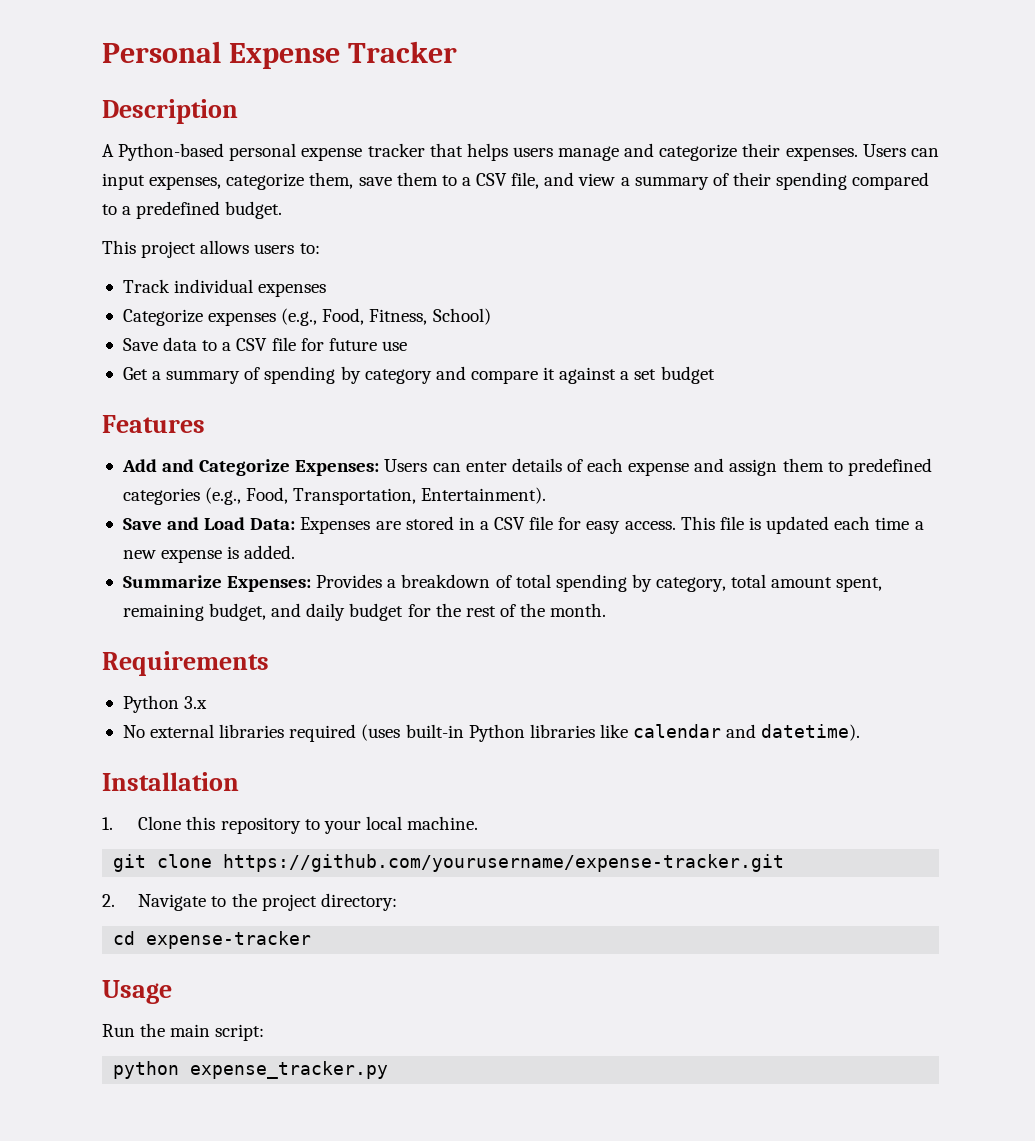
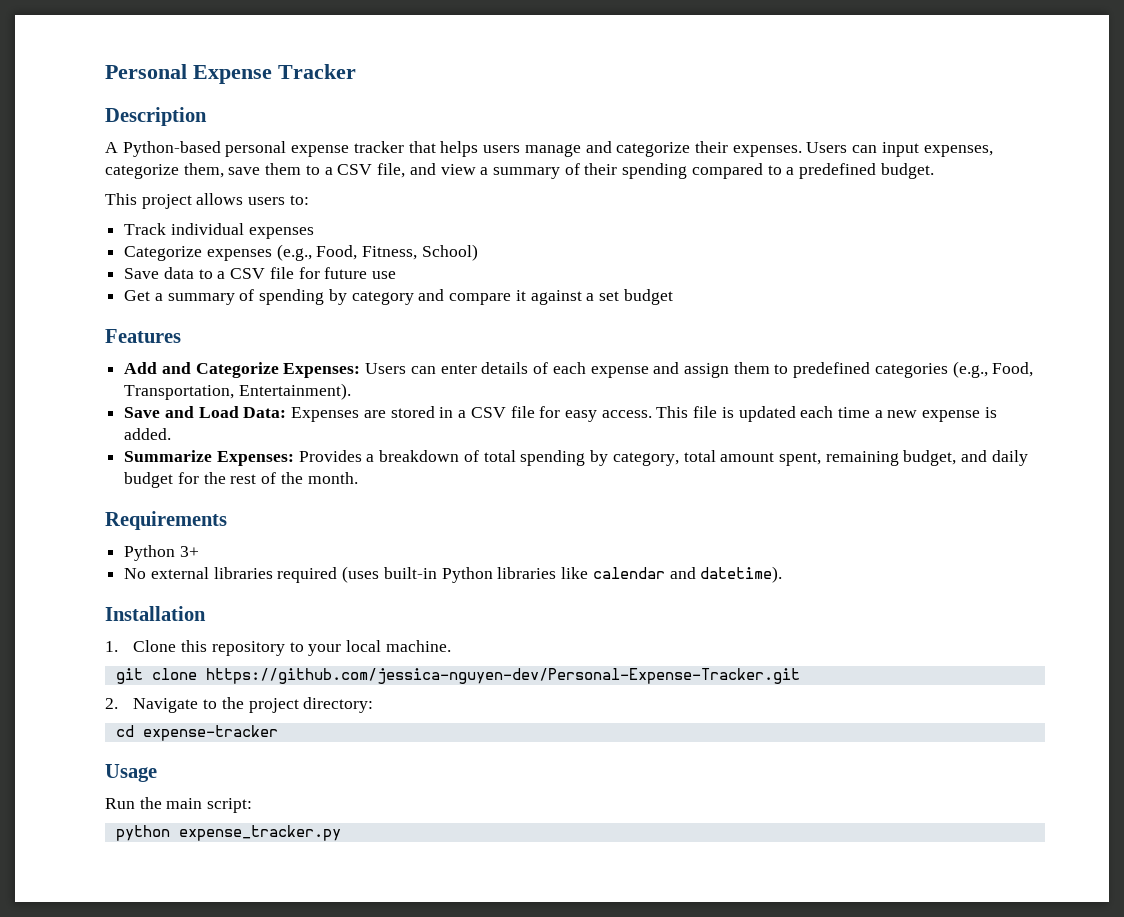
- Python 3.x
+ Python 3+
- git clone https://github.com/yourusername/expense-tracker.git
+ git clone https://github.com/jessica-nguyen-dev/Personal-Expense-Tracker.git

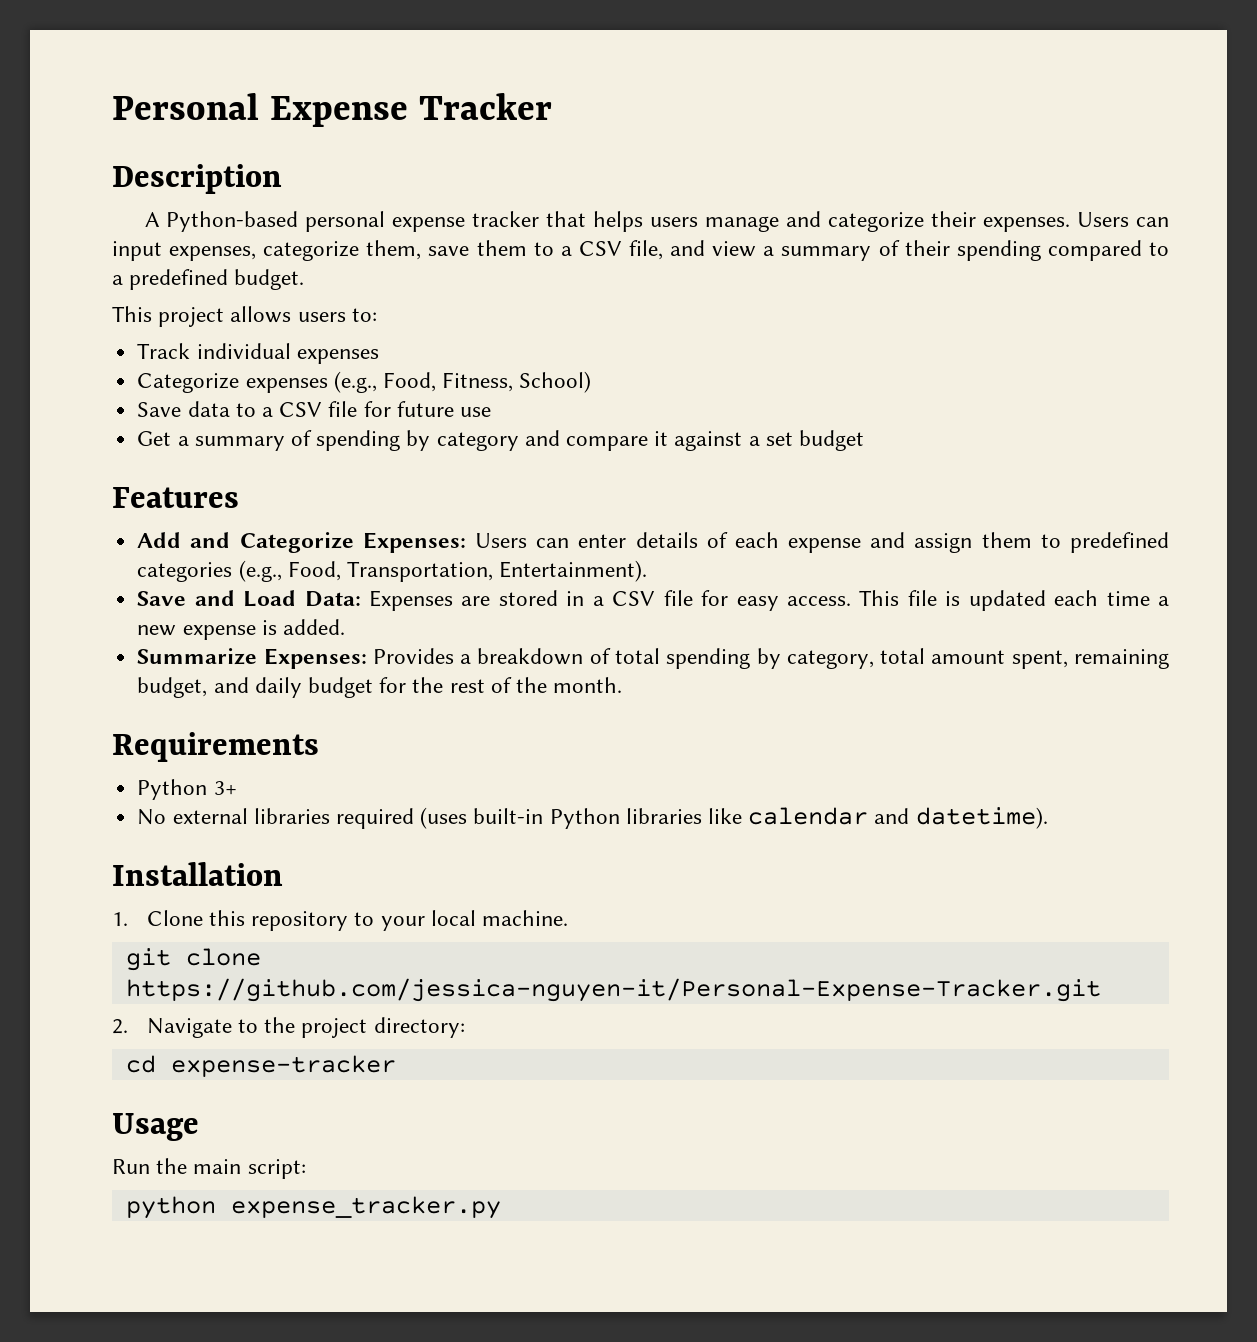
- git clone https://github.com/jessica-nguyen-dev/Personal-Expense-Tracker.git
+ git clone https://github.com/jessica-nguyen-it/Personal-Expense-Tracker.git

